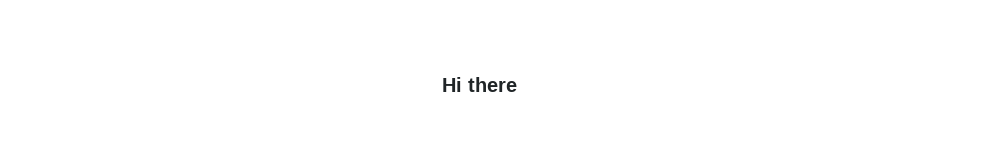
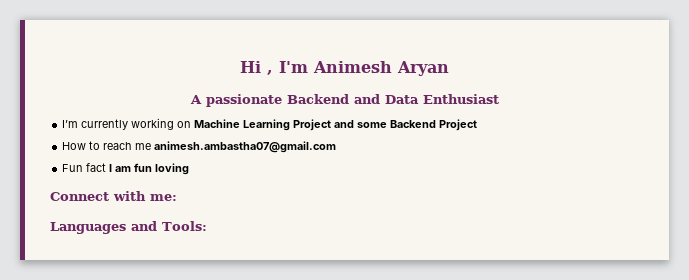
- Hi there
+ Hi , I'm Animesh Aryan
+ A passionate Backend and Data Enthusiast
+ I’m currently working on Machine Learning Project and some Backend Project
+ How to reach me animesh.ambastha07@gmail.com
+ Fun fact I am fun loving
+ Connect with me:
+ Languages and Tools:

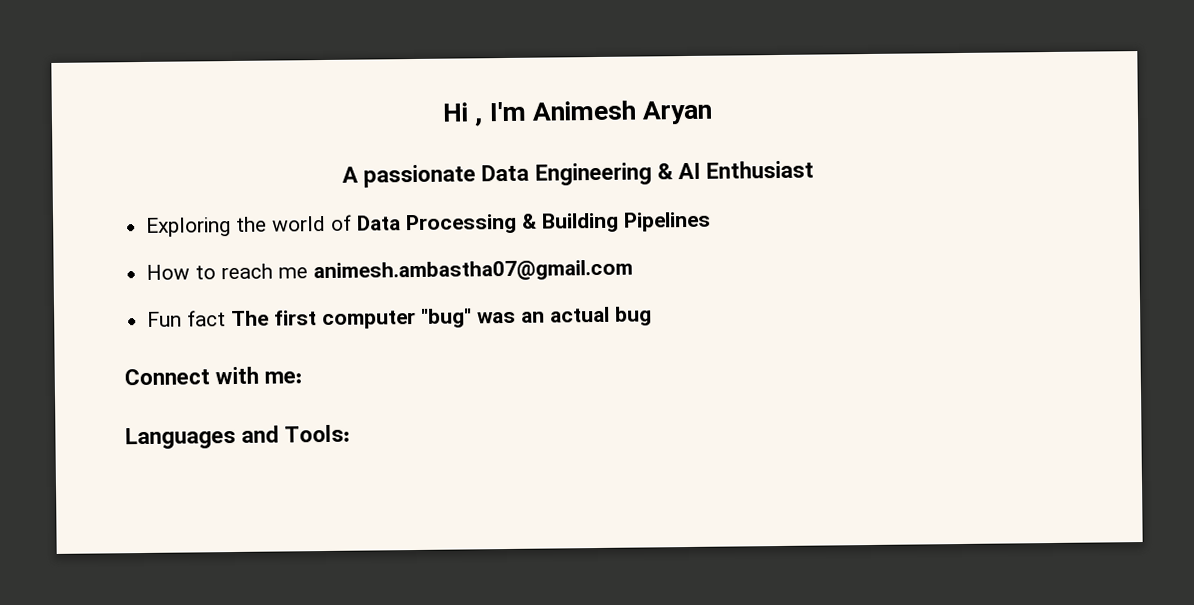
- A passionate Backend and Data Enthusiast
- I’m currently working on Machine Learning Project and some Backend Project
+ A passionate Data Engineering & AI Enthusiast
+ Exploring the world of Data Processing & Building Pipelines
- Fun fact I am fun loving
+ Fun fact The first computer "bug" was an actual bug

